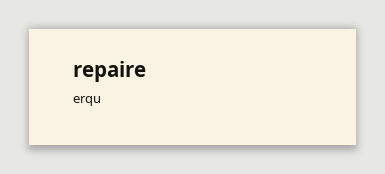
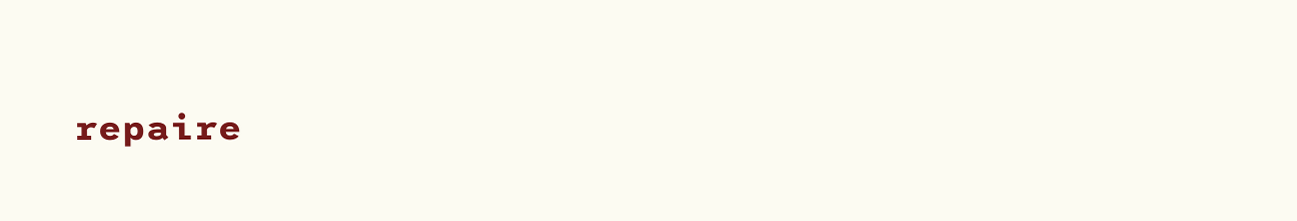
- erqu

